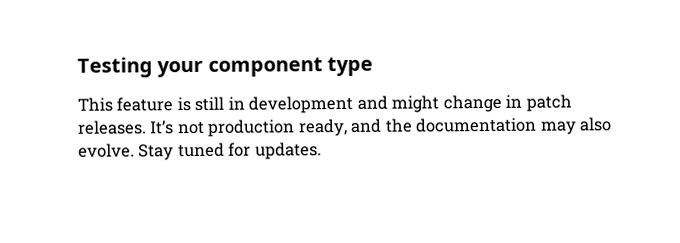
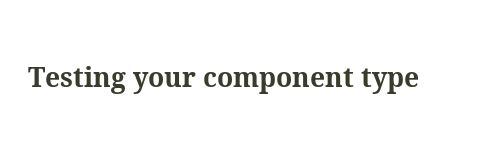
- This feature is still in development and might change in patch releases. It’s not production ready, and the documentation may also evolve. Stay tuned for updates.

